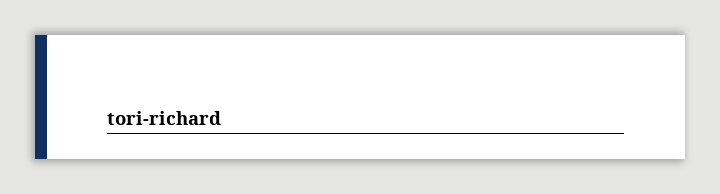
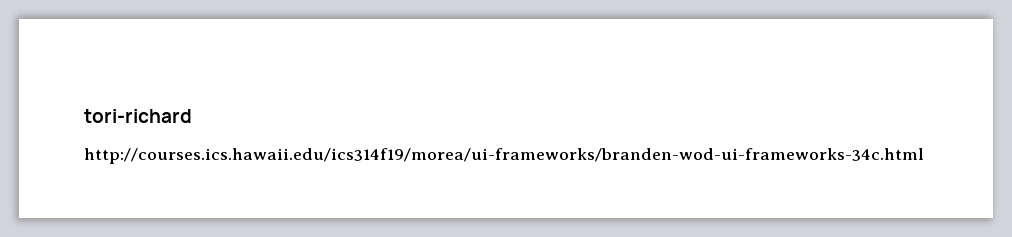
+ http://courses.ics.hawaii.edu/ics314f19/morea/ui-frameworks/branden-wod-ui-frameworks-34c.html

